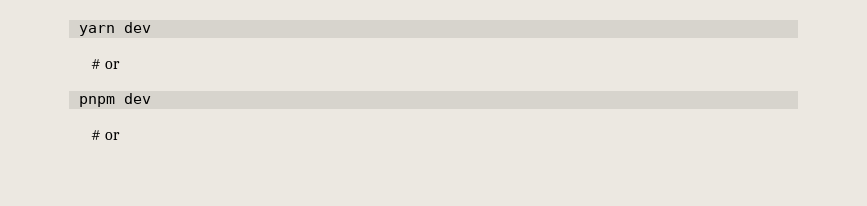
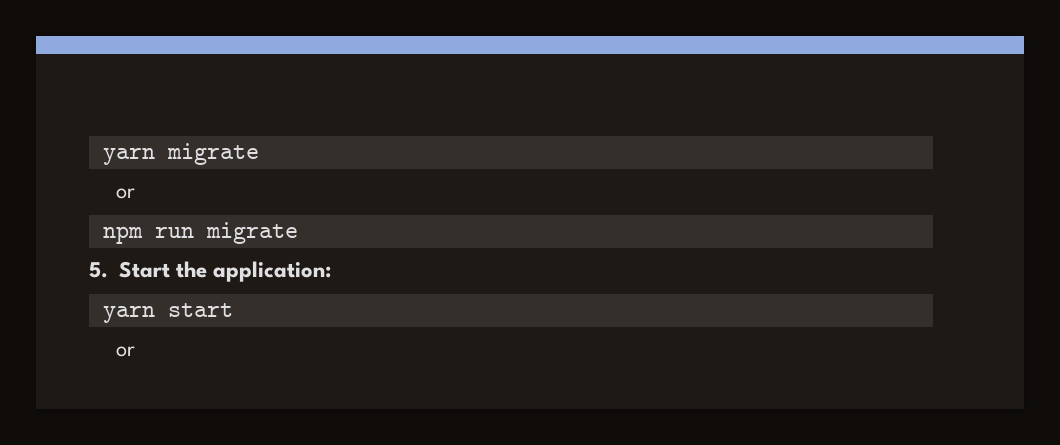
- yarn dev
- # or
+ yarn migrate
+ or
- pnpm dev
- # or
+ npm run migrate
+ 5. Start the application:
+ yarn start
+ or

